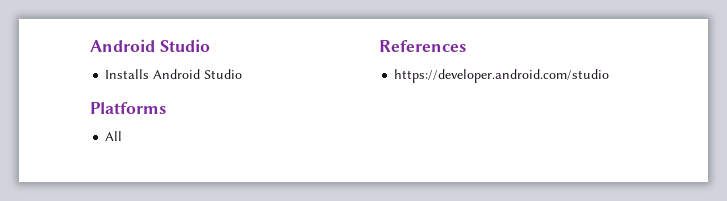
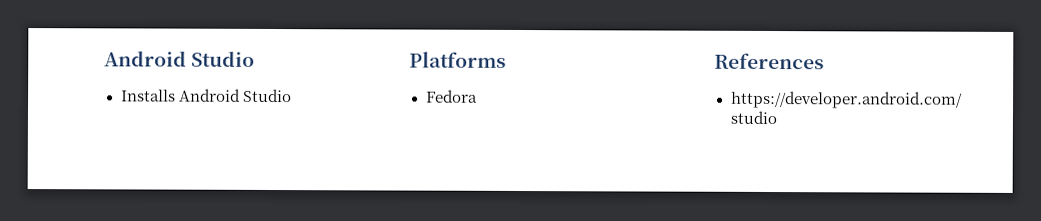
- All
+ Fedora

